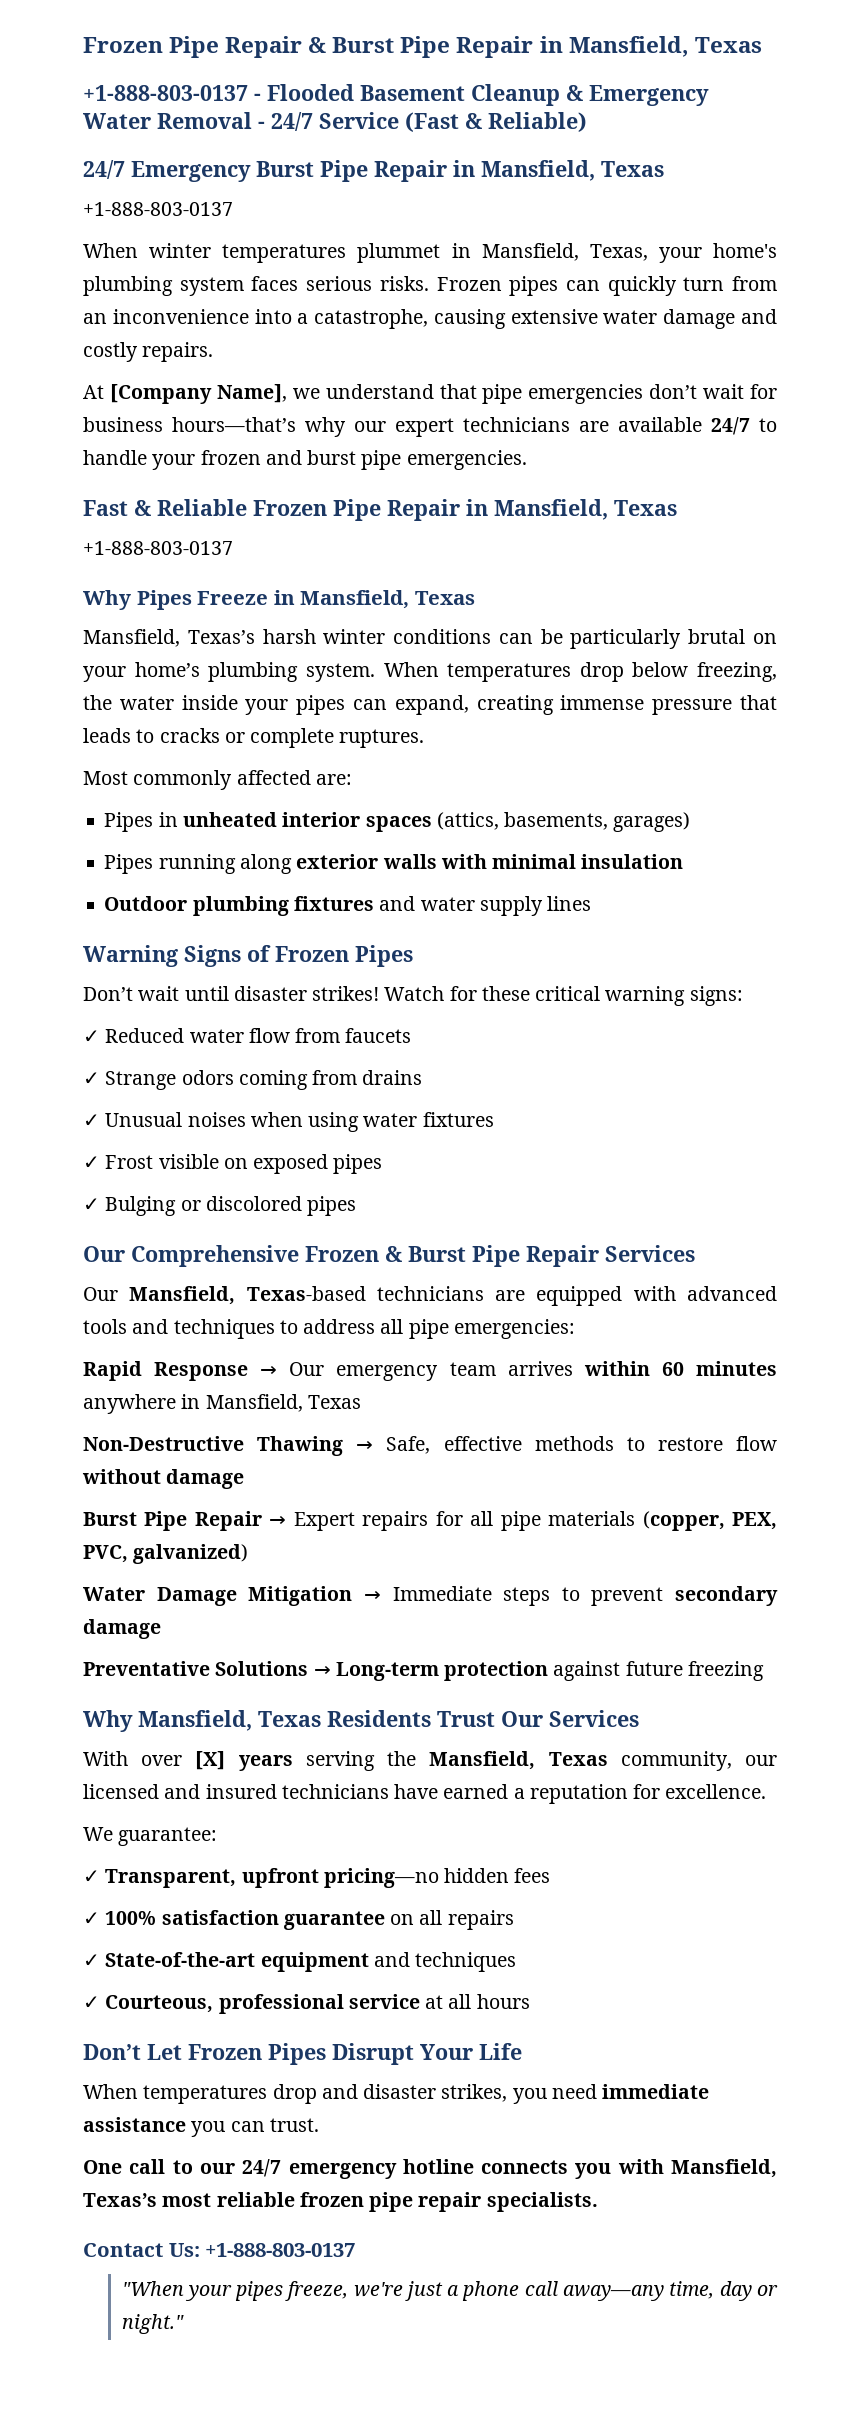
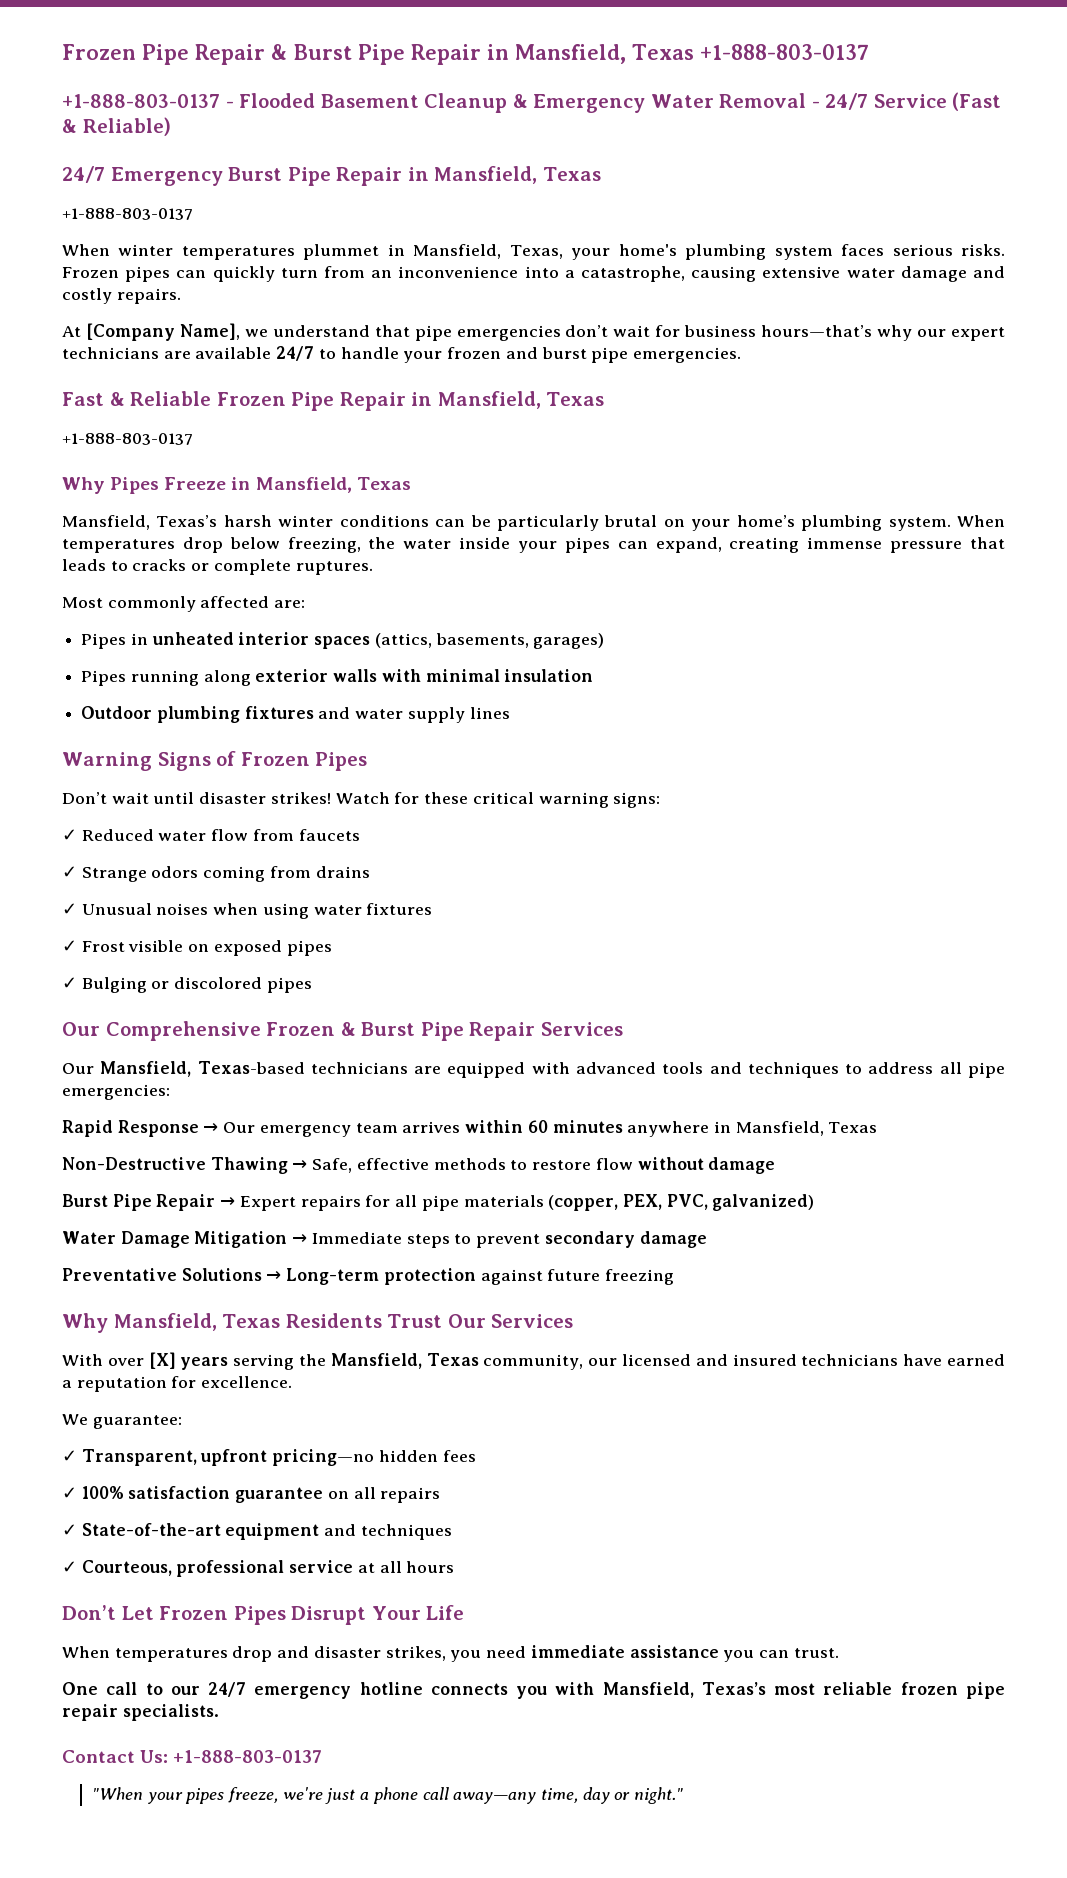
- Frozen Pipe Repair & Burst Pipe Repair in Mansfield, Texas
+ Frozen Pipe Repair & Burst Pipe Repair in Mansfield, Texas +1-888-803-0137

